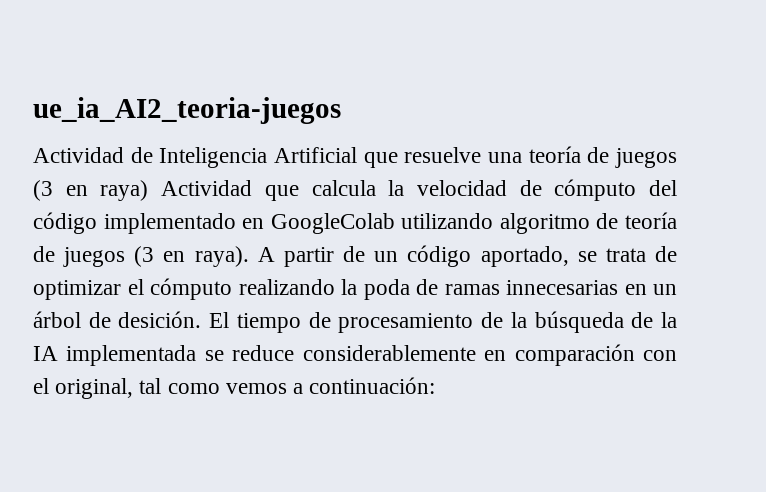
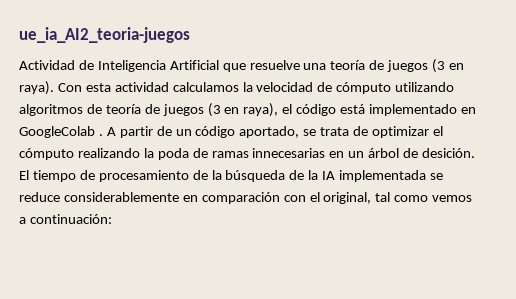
- Actividad de Inteligencia Artificial que resuelve una teoría de juegos (3 en raya) Actividad que calcula la velocidad de cómputo del código implementado en GoogleColab utilizando algoritmo de teoría de juegos (3 en raya).
+ Actividad de Inteligencia Artificial que resuelve una teoría de juegos (3 en raya). Con esta actividad calculamos la velocidad de cómputo utilizando algoritmos de teoría de juegos (3 en raya), el código está implementado en GoogleColab .

